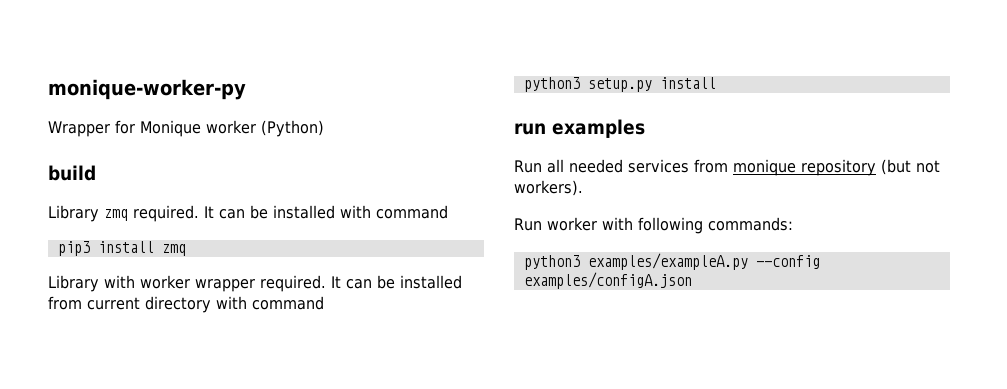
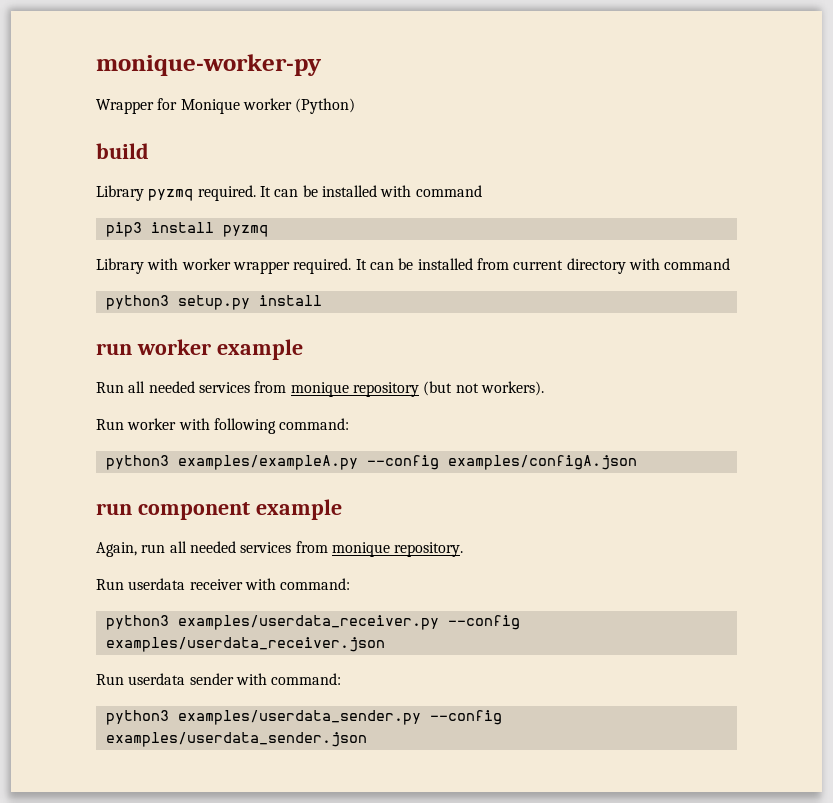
- Library zmq required.
+ Library pyzmq required.
- pip3 install zmq
+ pip3 install pyzmq
- run examples
+ run worker example
- Run worker with following commands:
+ Run worker with following command:
+ run component example
+ Again, run all needed services from monique repository.
+ Run userdata receiver with command:
+ python3 examples/userdata_receiver.py --config examples/userdata_receiver.json
+ Run userdata sender with command:
+ python3 examples/userdata_sender.py --config examples/userdata_sender.json

